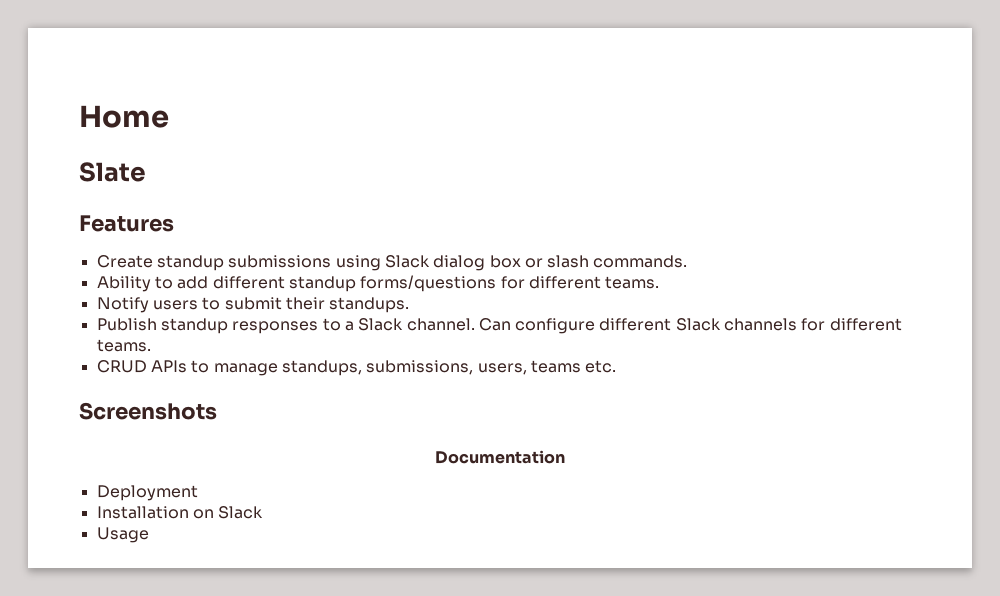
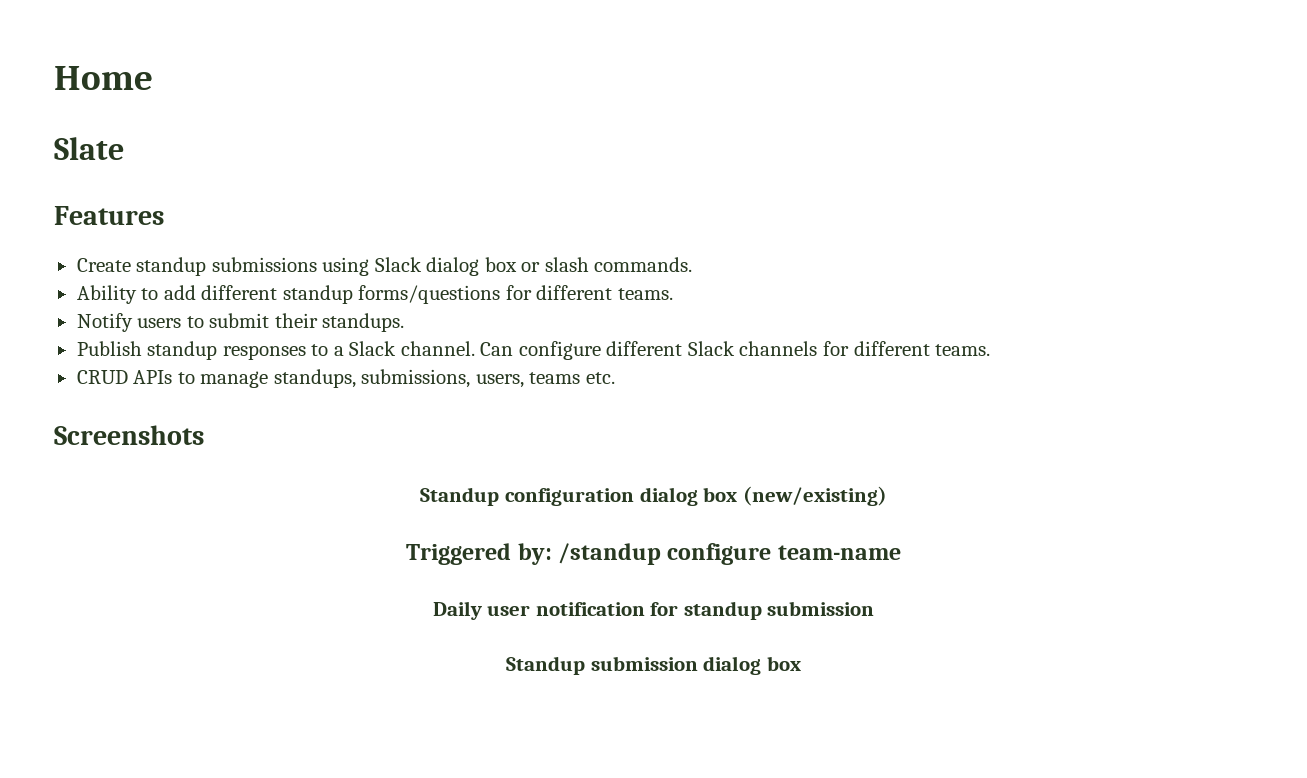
- Documentation
- Deployment
- Installation on Slack
- Usage
+ Standup configuration dialog box (new/existing)
+ Triggered by: /standup configure team-name
+ Daily user notification for standup submission
+ Standup submission dialog box

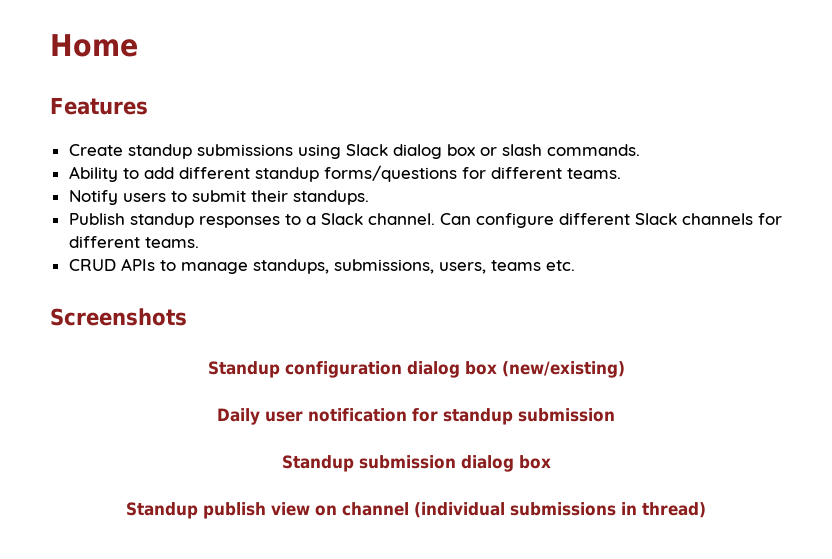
- Slate
- Triggered by: /standup configure team-name
+ Standup publish view on channel (individual submissions in thread)

